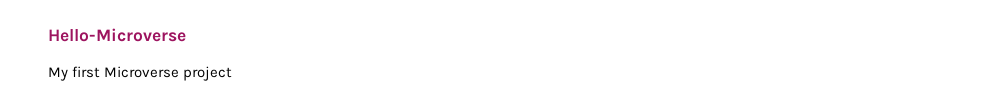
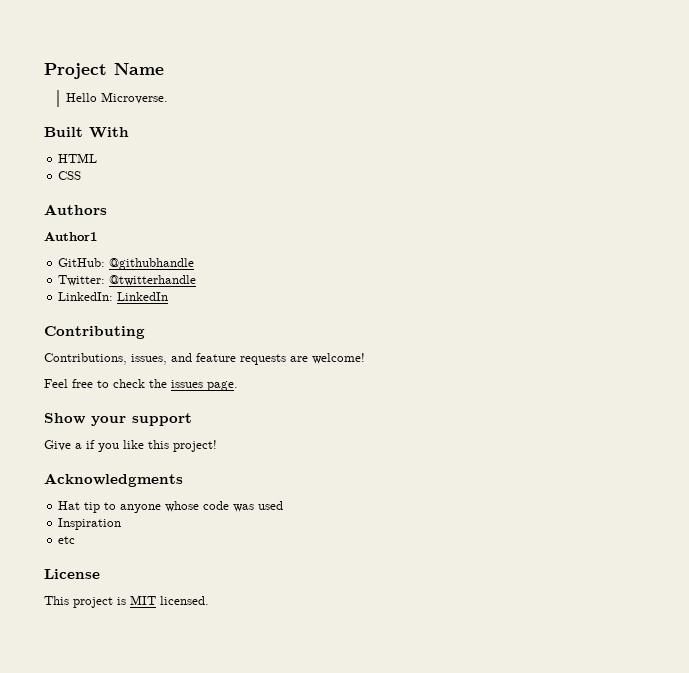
- Hello-Microverse
- My first Microverse project
+ Project Name
+ Hello Microverse.
+ Built With
+ HTML
+ CSS
+ Authors
+ Author1
+ GitHub: @githubhandle
+ Twitter: @twitterhandle
+ LinkedIn: LinkedIn
+ Contributing
+ Contributions, issues, and feature requests are welcome!
+ Feel free to check the issues page.
+ Show your support
+ Give a if you like this project!
+ Acknowledgments
+ Hat tip to anyone whose code was used
+ Inspiration
+ etc
+ License
+ This project is MIT licensed.

